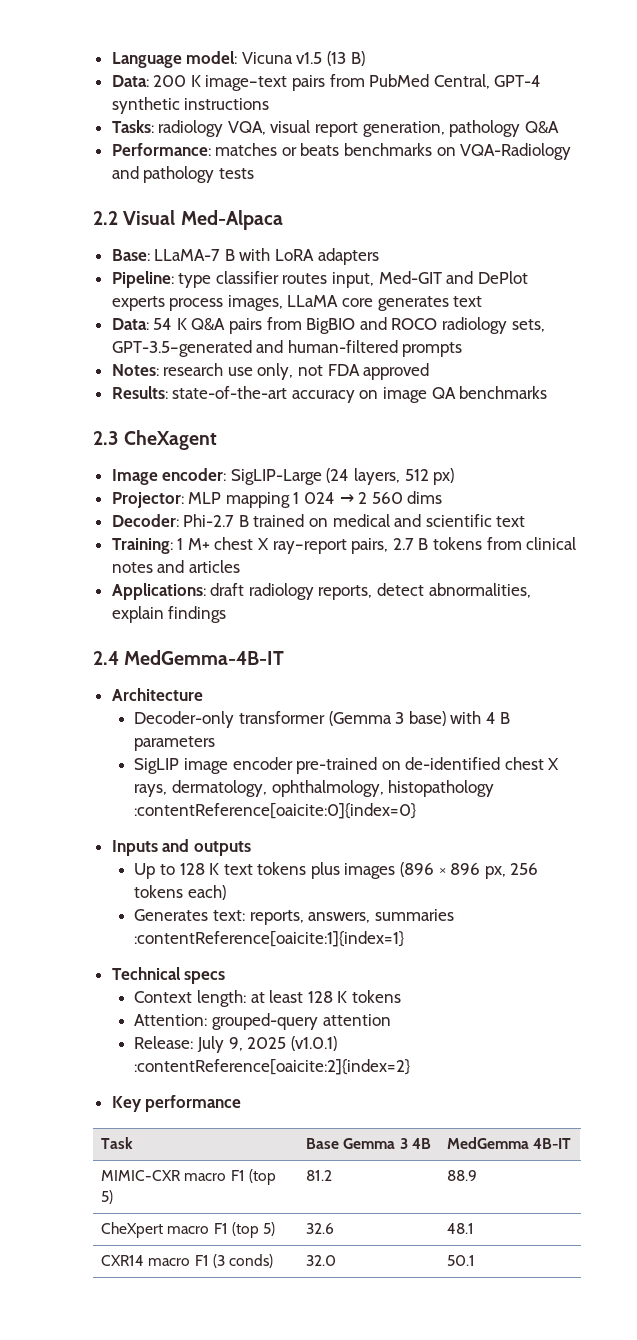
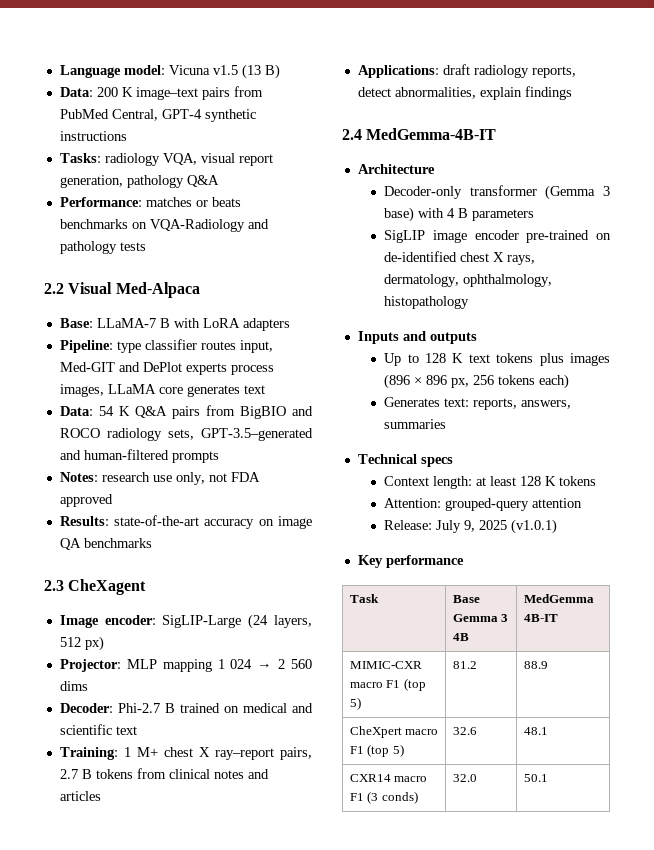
- SigLIP image encoder pre-trained on de-identified chest X rays, dermatology, ophthalmology, histopathology :contentReference[oaicite:0]{index=0}
+ SigLIP image encoder pre-trained on de-identified chest X rays, dermatology, ophthalmology, histopathology
- Generates text: reports, answers, summaries :contentReference[oaicite:1]{index=1}
+ Generates text: reports, answers, summaries
- Release: July 9, 2025 (v1.0.1) :contentReference[oaicite:2]{index=2}
+ Release: July 9, 2025 (v1.0.1)

